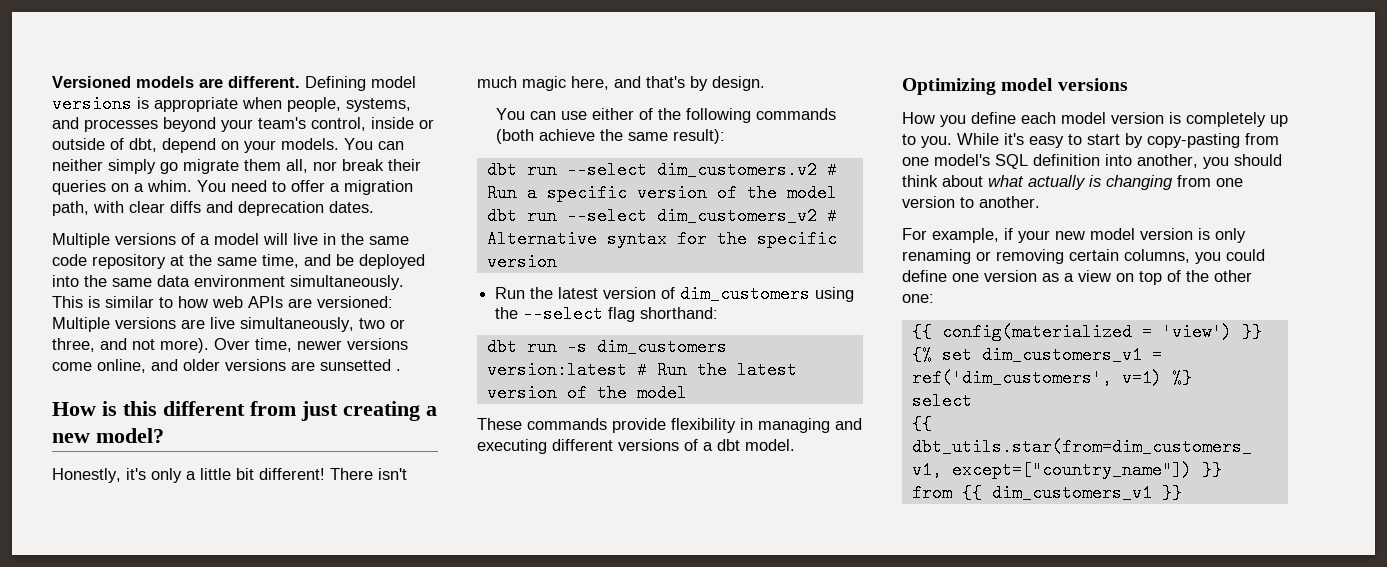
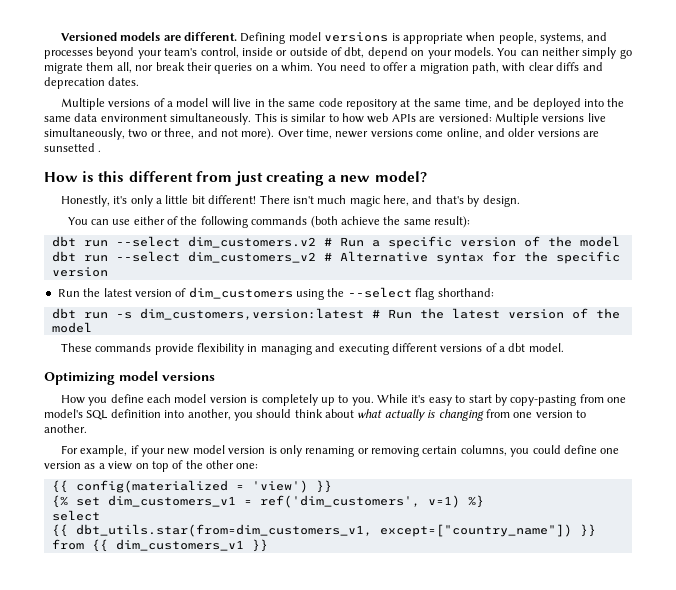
- This is similar to how web APIs are versioned: Multiple versions are live simultaneously, two or three, and not more).
+ This is similar to how web APIs are versioned: Multiple versions live simultaneously, two or three, and not more).
- dbt run -s dim_customers version:latest # Run the latest version of the model
+ dbt run -s dim_customers,version:latest # Run the latest version of the model

